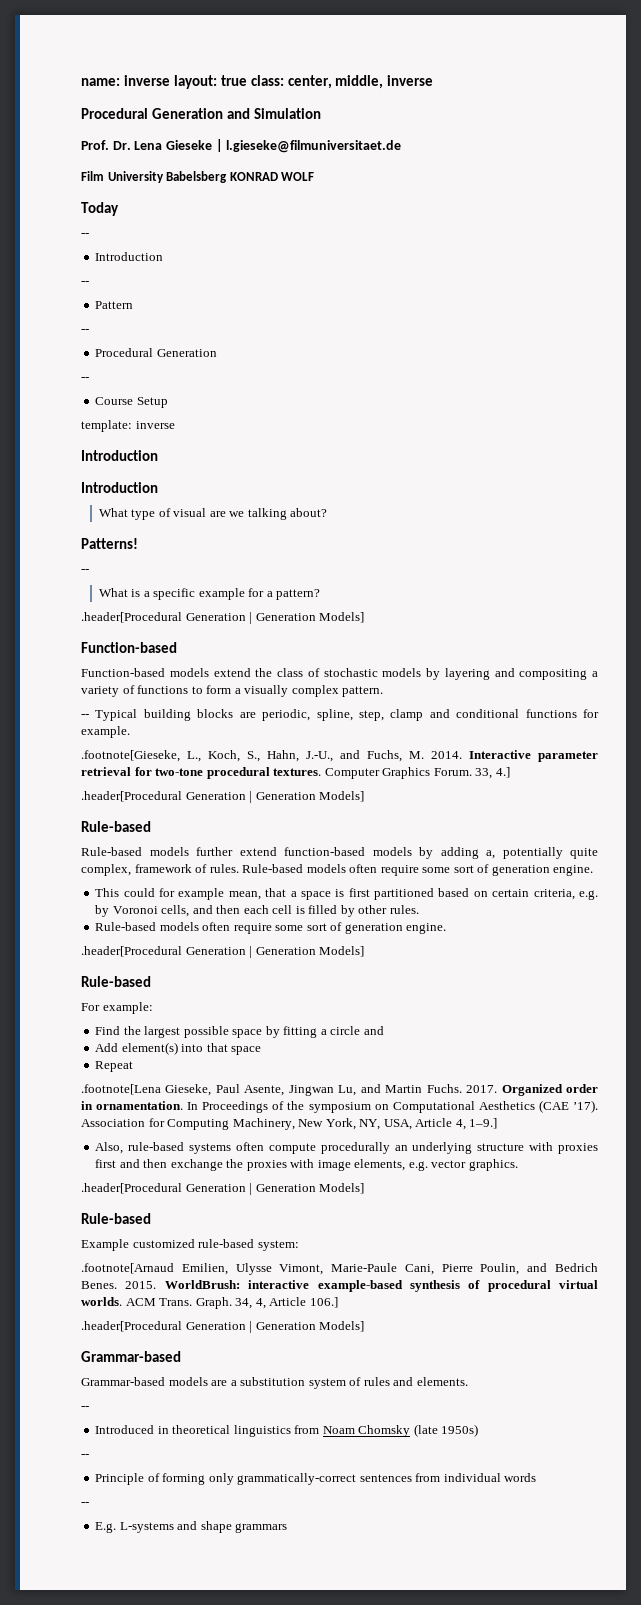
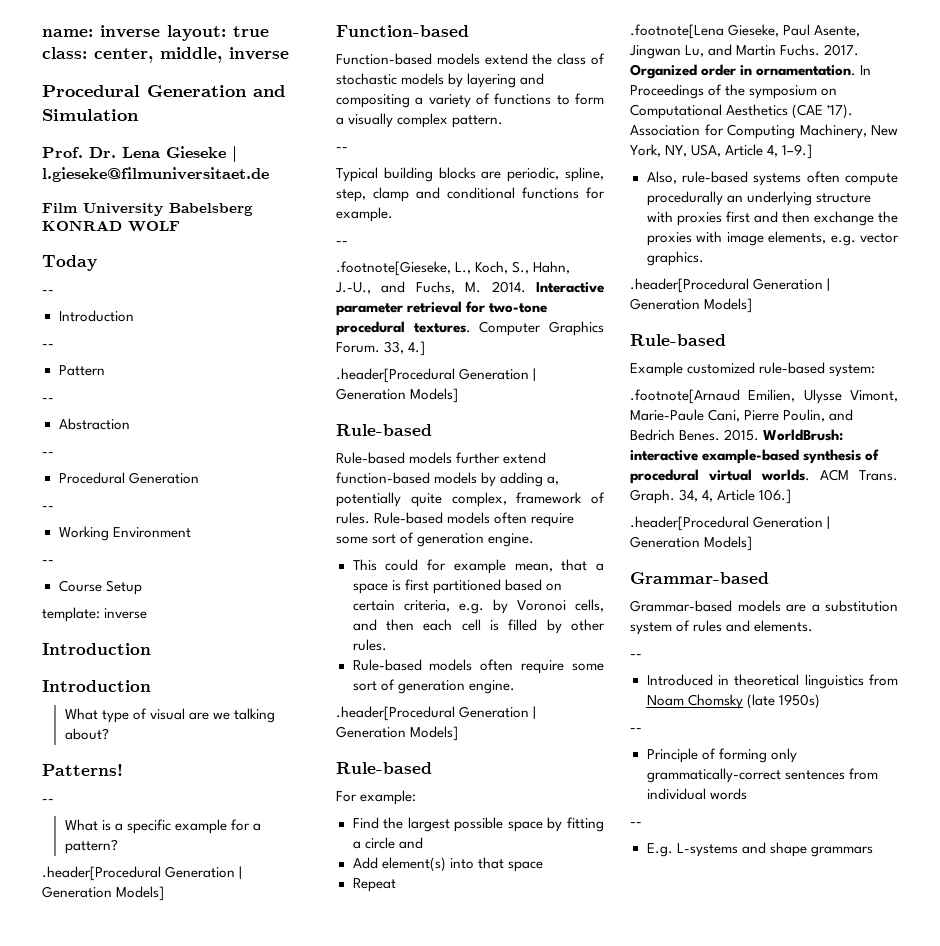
+ Abstraction
+ --
+ Working Environment
+ --
  Function-based models extend the class of stochastic models by layering and compositing a variety of functions to form a visually complex pattern.
- -- Typical building blocks are periodic, spline, step, clamp and conditional functions for example.
+ --
+ Typical building blocks are periodic, spline, step, clamp and conditional functions for example.
+ --

